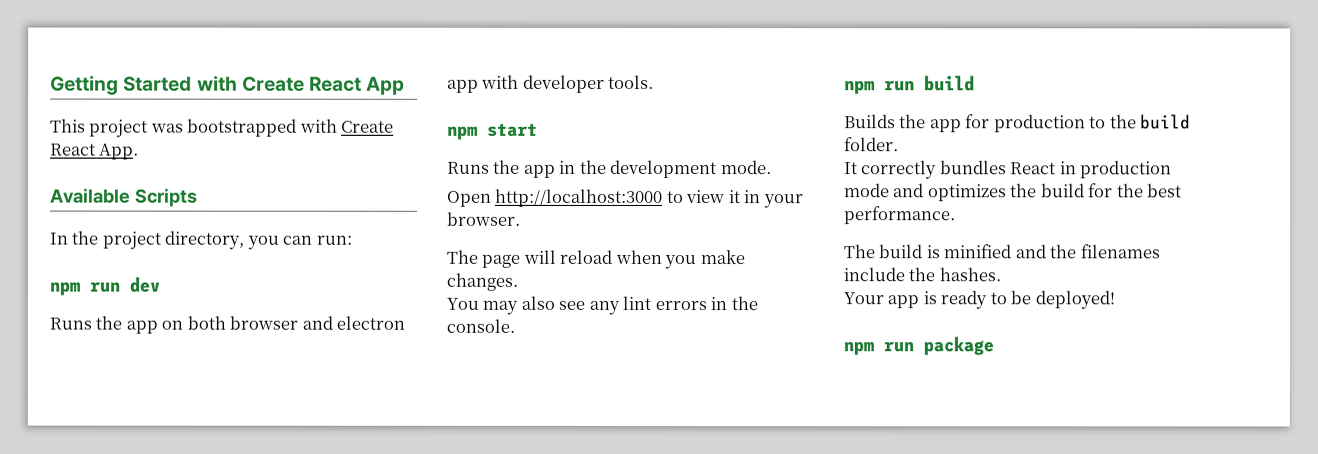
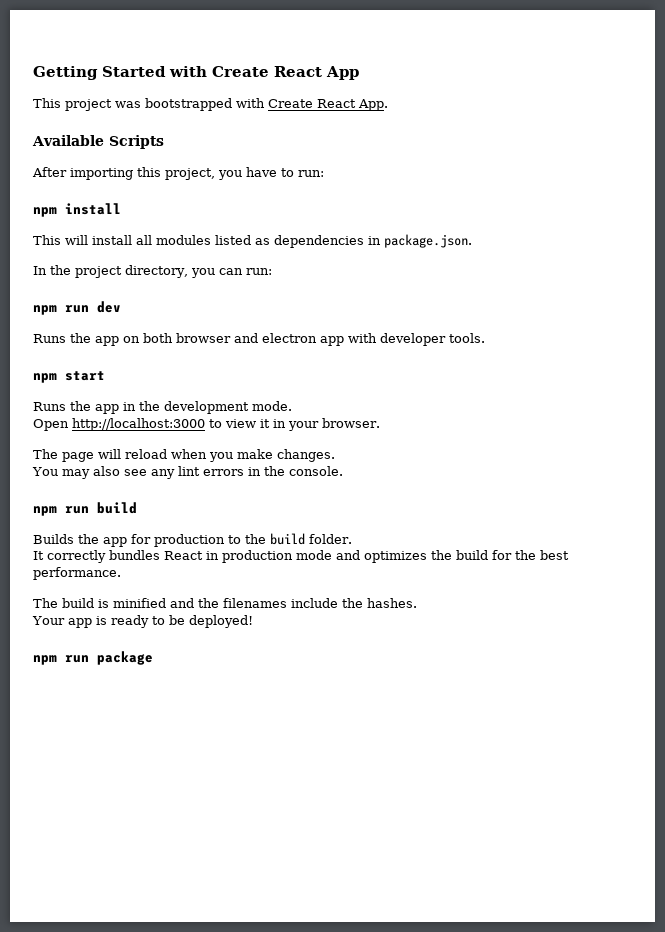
+ After importing this project, you have to run:
+ npm install
+ This will install all modules listed as dependencies in package.json.

